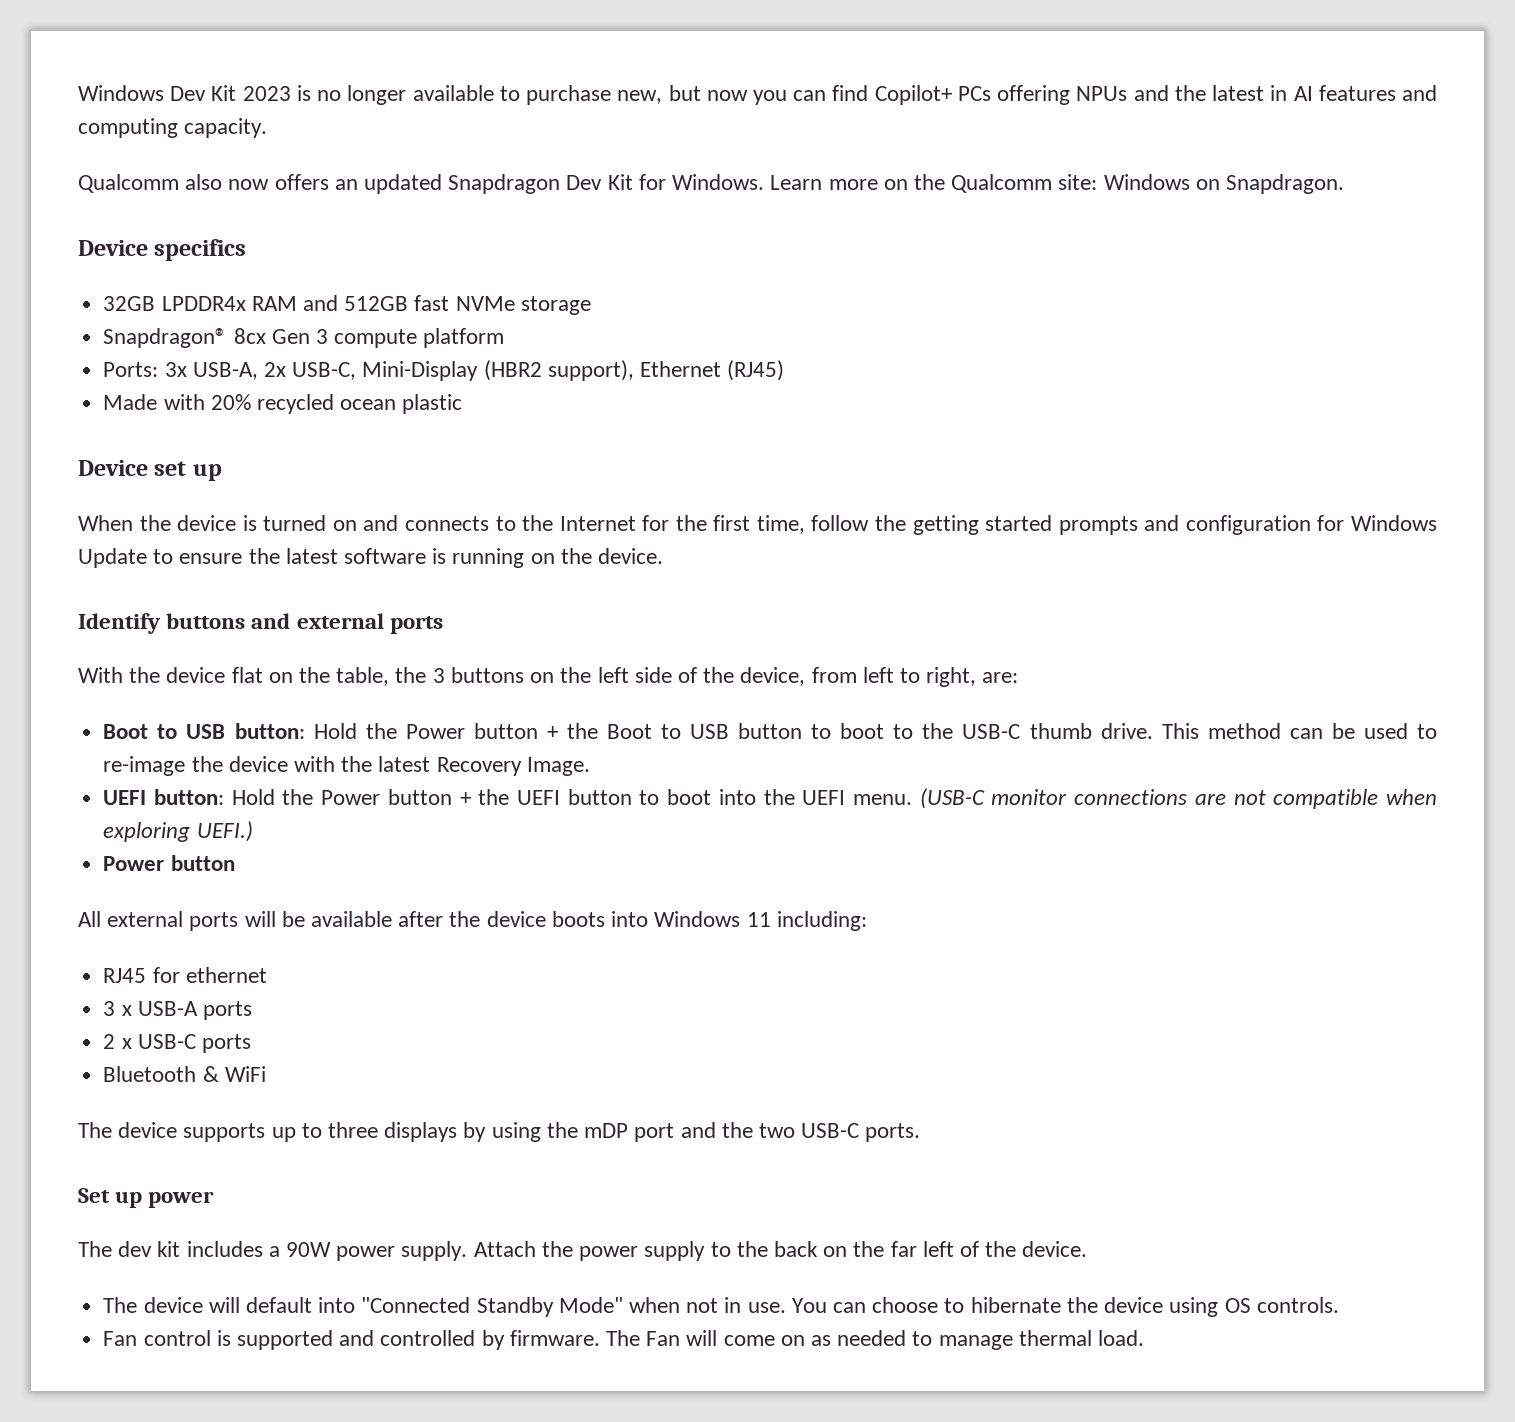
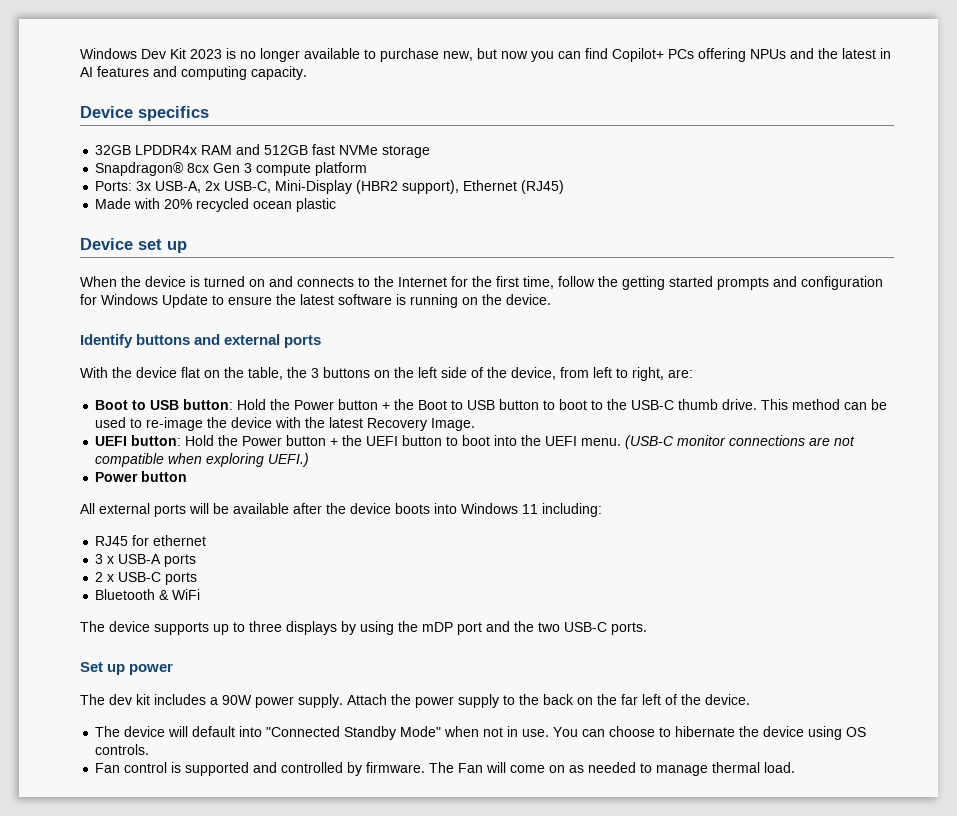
- Qualcomm also now offers an updated Snapdragon Dev Kit for Windows. Learn more on the Qualcomm site: Windows on Snapdragon.

